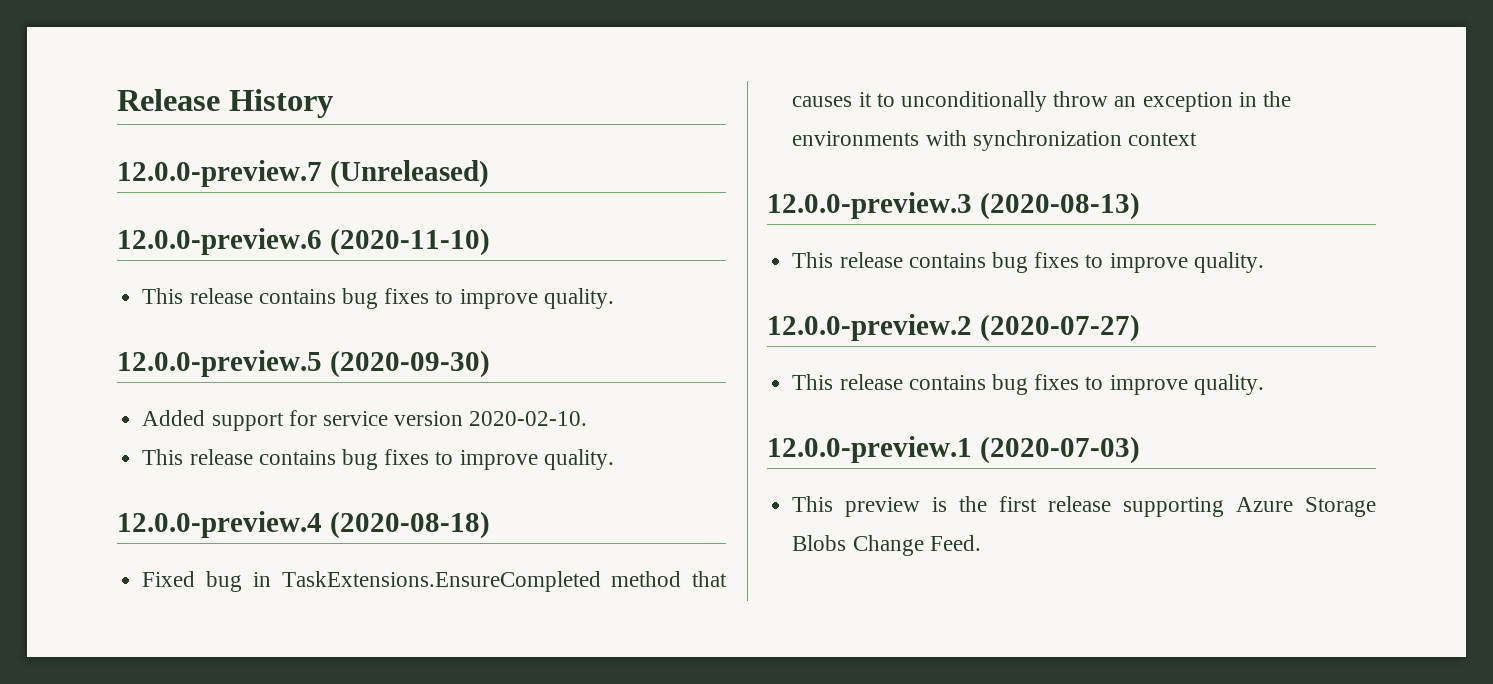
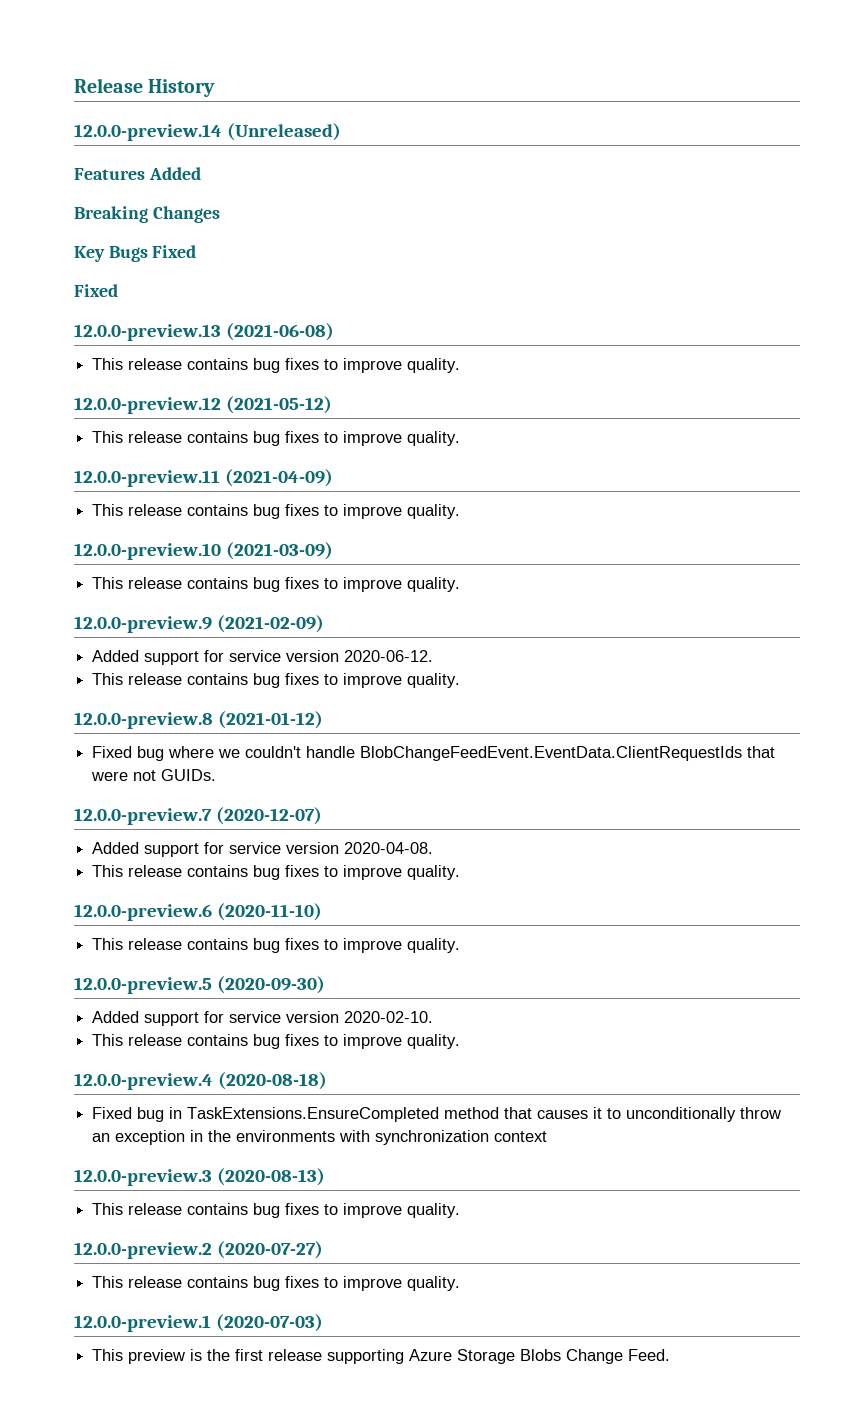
- 12.0.0-preview.7 (Unreleased)
+ 12.0.0-preview.14 (Unreleased)
+ Features Added
+ Breaking Changes
+ Key Bugs Fixed
+ Fixed
+ 12.0.0-preview.13 (2021-06-08)
+ This release contains bug fixes to improve quality.
+ 12.0.0-preview.12 (2021-05-12)
+ This release contains bug fixes to improve quality.
+ 12.0.0-preview.11 (2021-04-09)
+ This release contains bug fixes to improve quality.
+ 12.0.0-preview.10 (2021-03-09)
+ This release contains bug fixes to improve quality.
+ 12.0.0-preview.9 (2021-02-09)
+ Added support for service version 2020-06-12.
+ This release contains bug fixes to improve quality.
+ 12.0.0-preview.8 (2021-01-12)
+ Fixed bug where we couldn't handle BlobChangeFeedEvent.EventData.ClientRequestIds that were not GUIDs.
+ 12.0.0-preview.7 (2020-12-07)
+ Added support for service version 2020-04-08.
+ This release contains bug fixes to improve quality.

